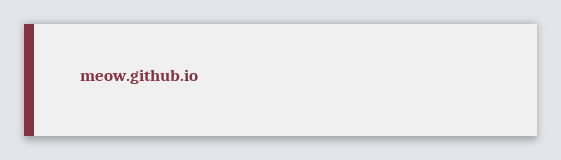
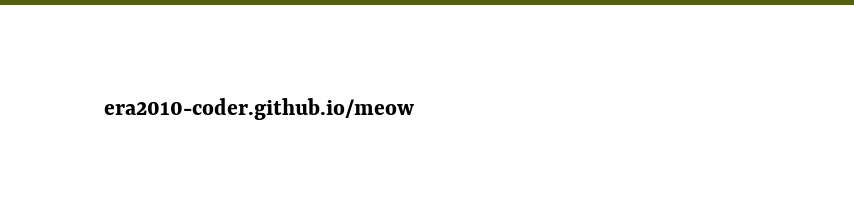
- meow.github.io
+ era2010-coder.github.io/meow

